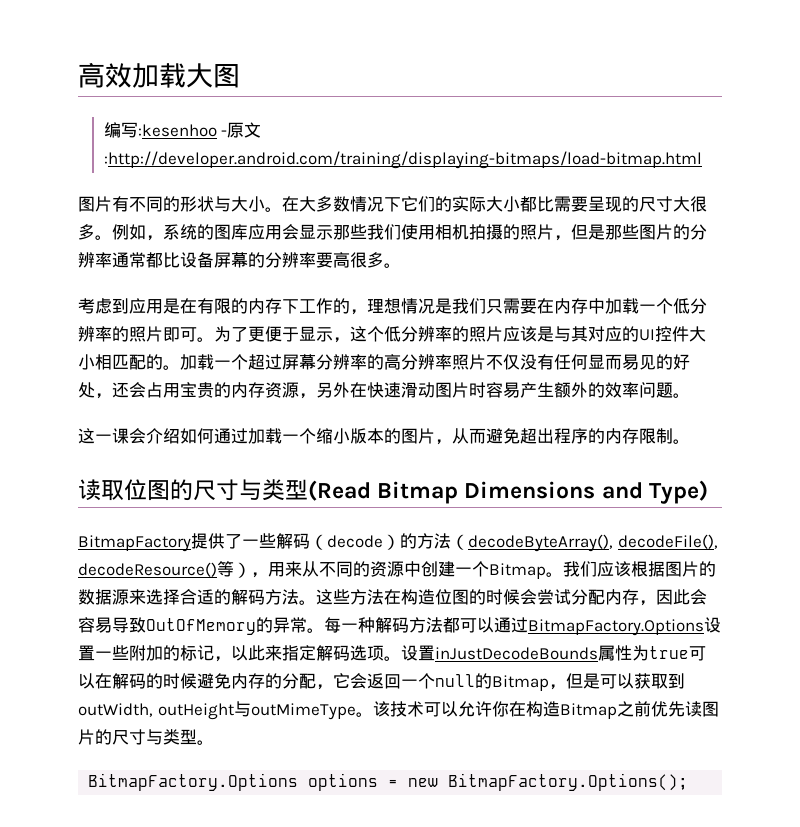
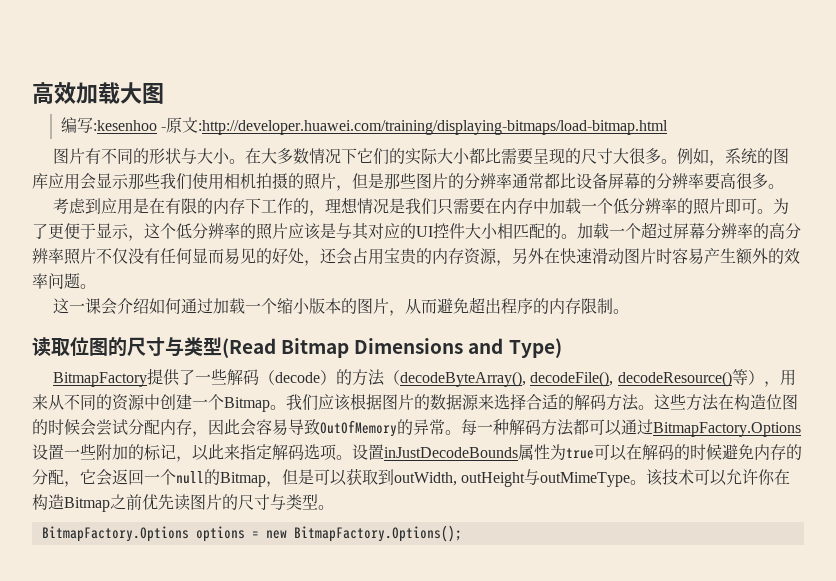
- 编写:kesenhoo -原文:http://developer.android.com/training/displaying-bitmaps/load-bitmap.html
+ 编写:kesenhoo -原文:http://developer.huawei.com/training/displaying-bitmaps/load-bitmap.html

